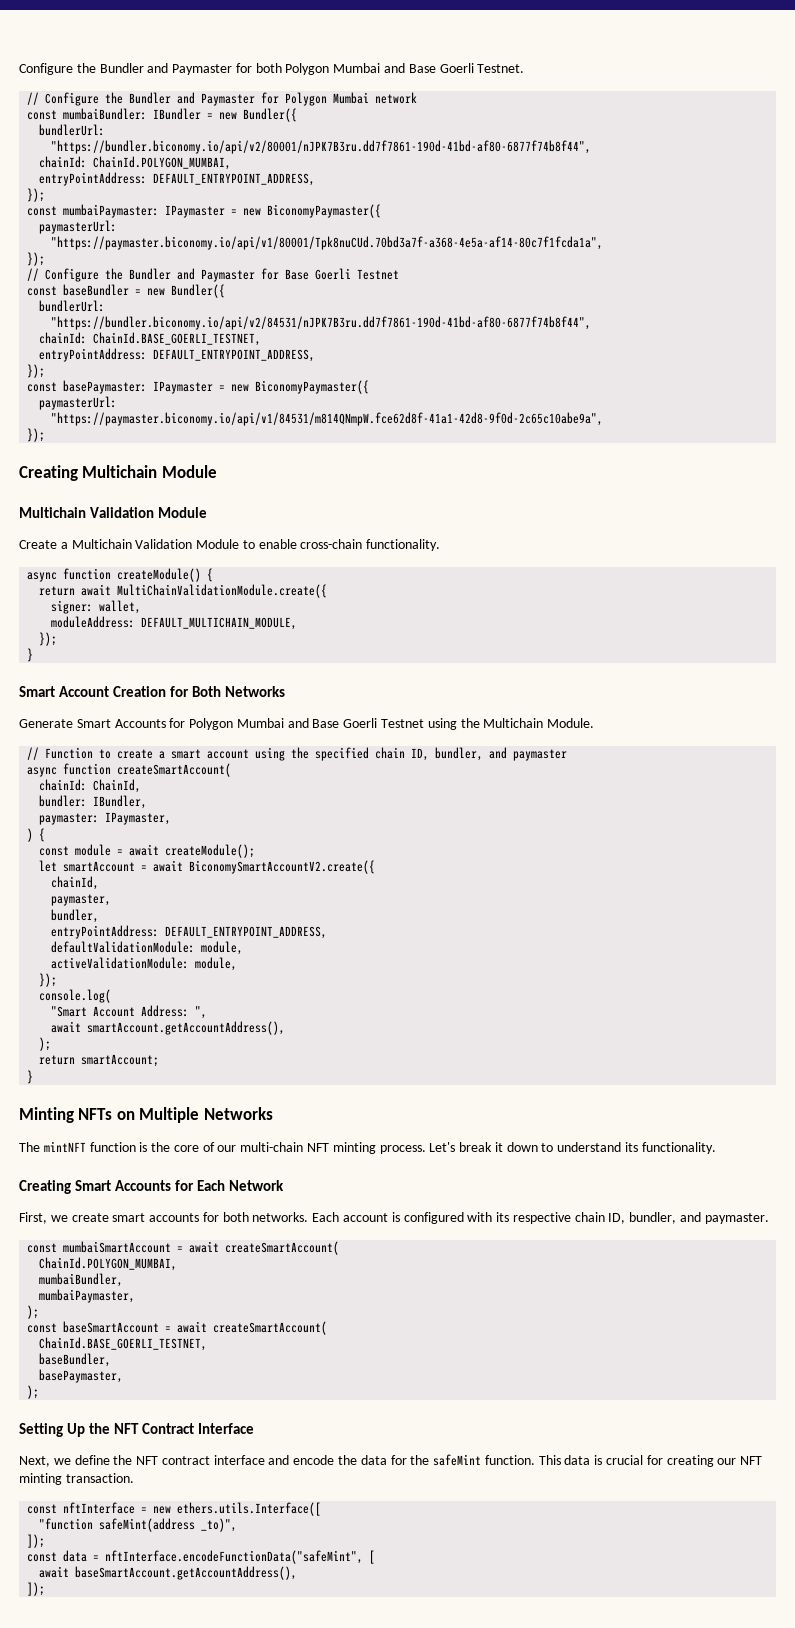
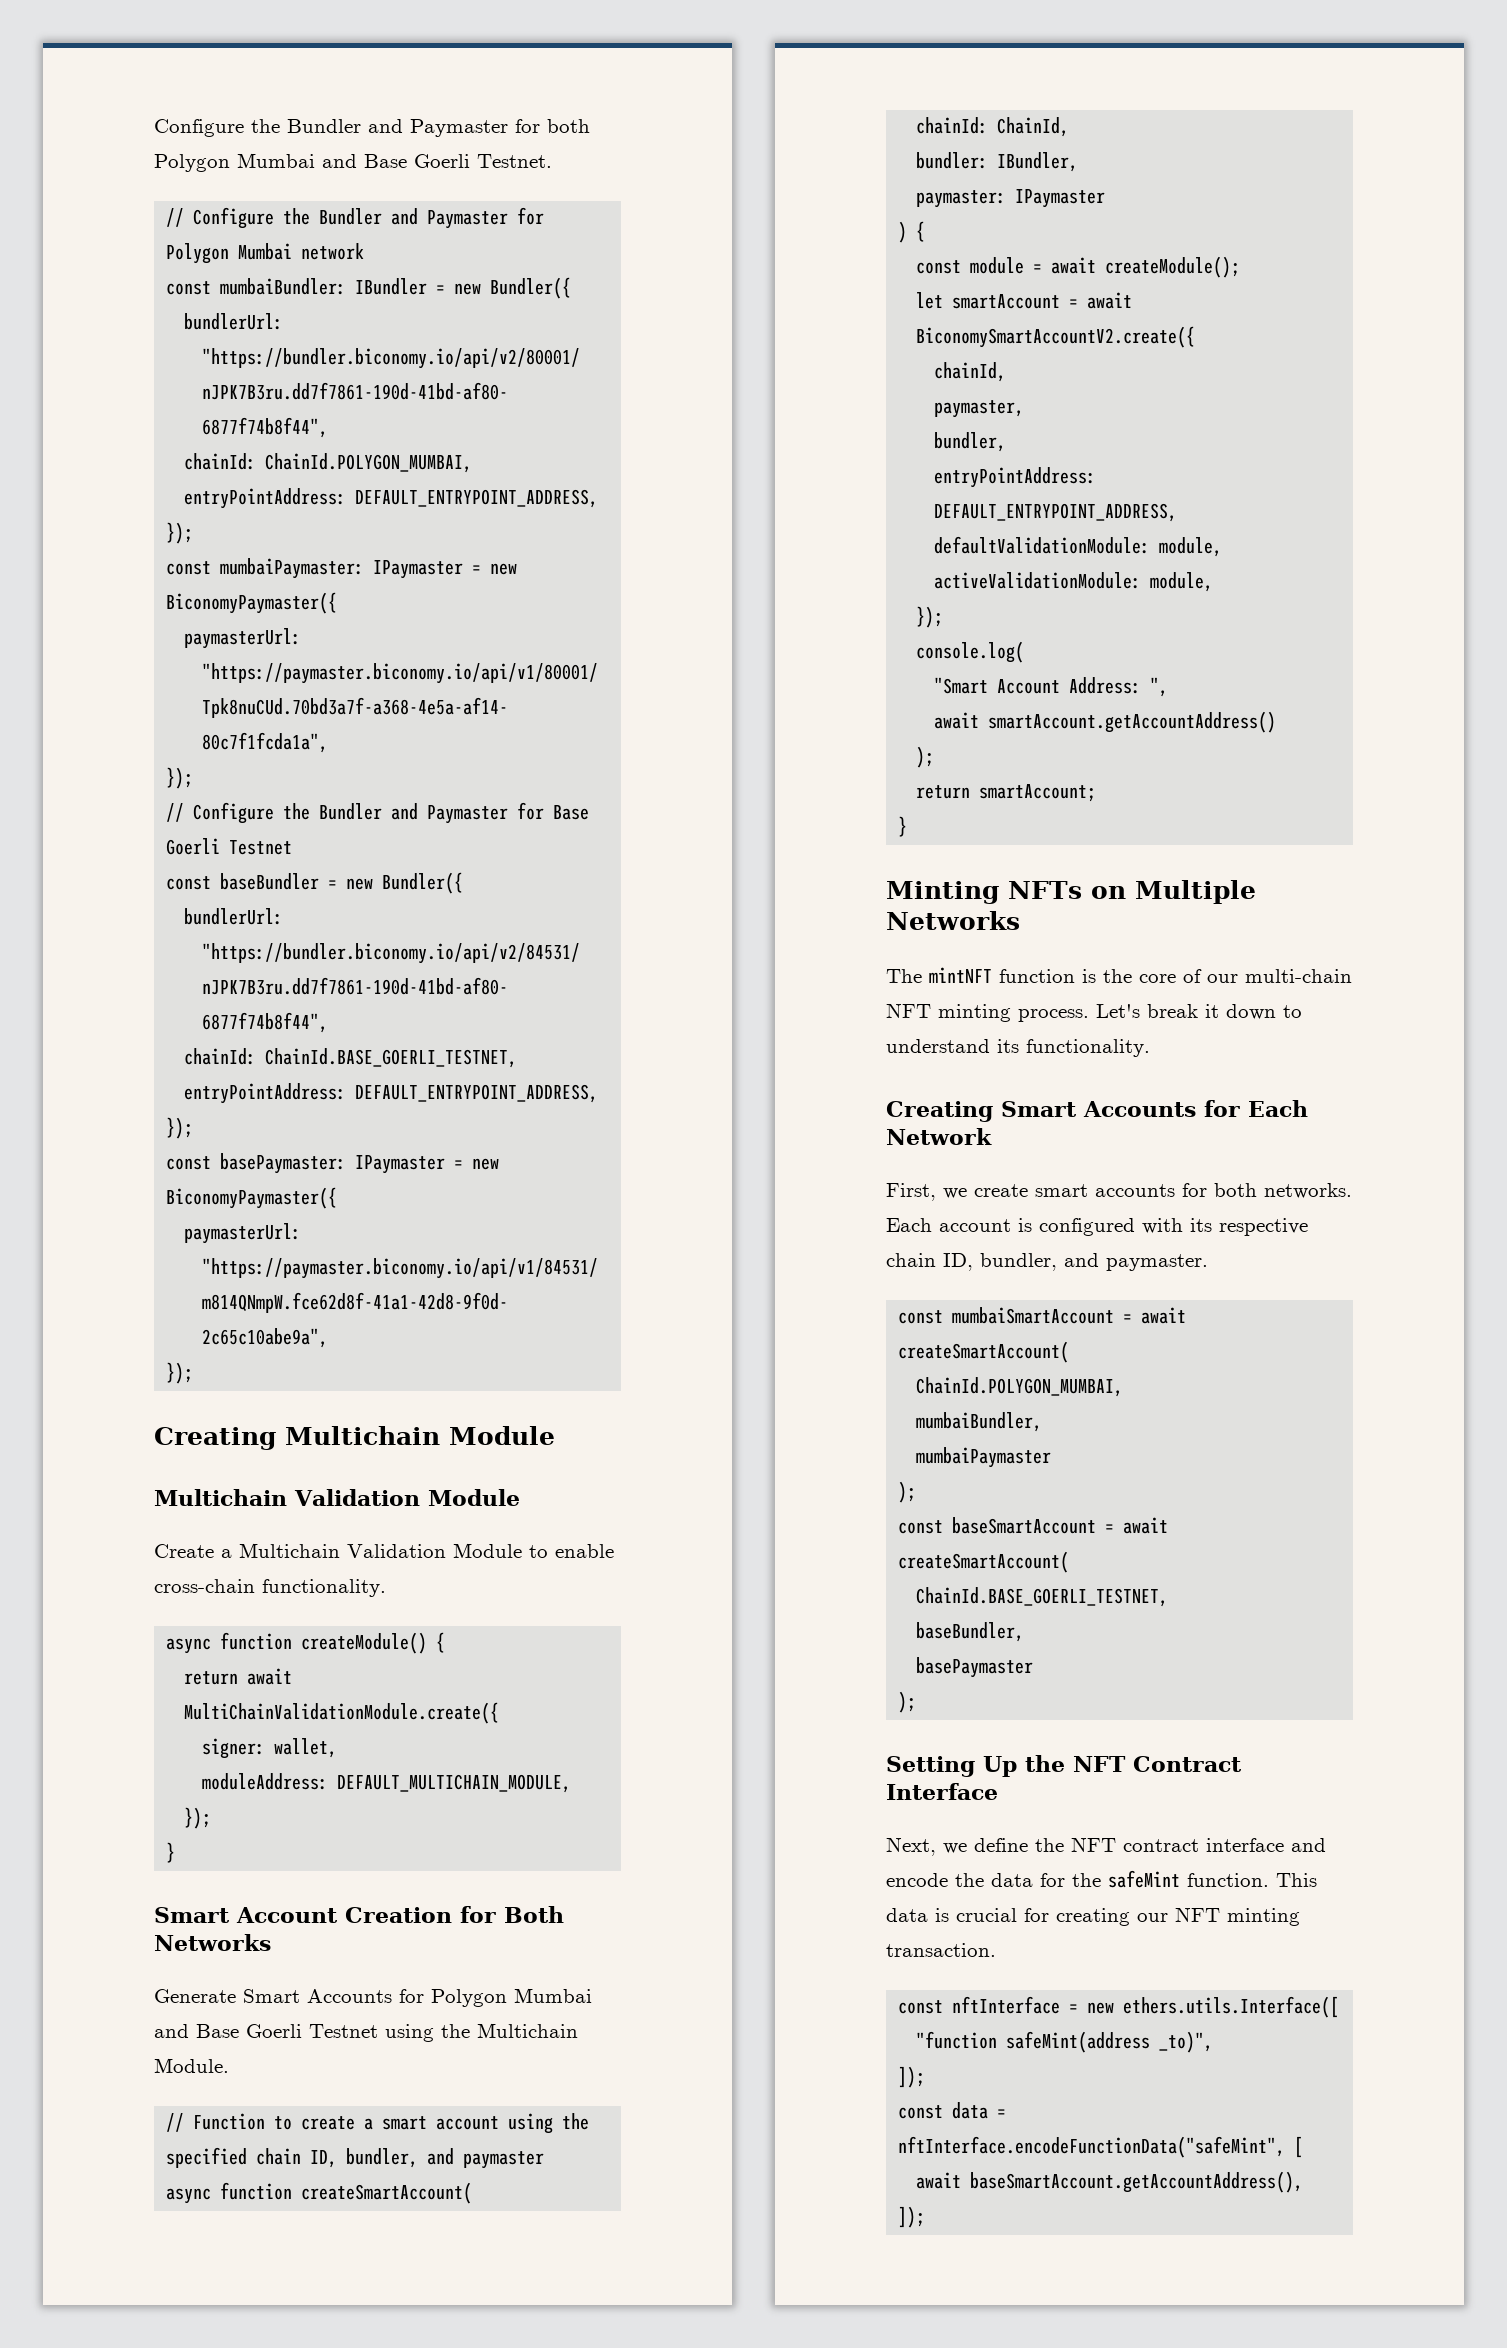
- paymaster: IPaymaster,
+ paymaster: IPaymaster
- await smartAccount.getAccountAddress(),
+ await smartAccount.getAccountAddress()
- mumbaiPaymaster,
+ mumbaiPaymaster
- basePaymaster,
+ basePaymaster

